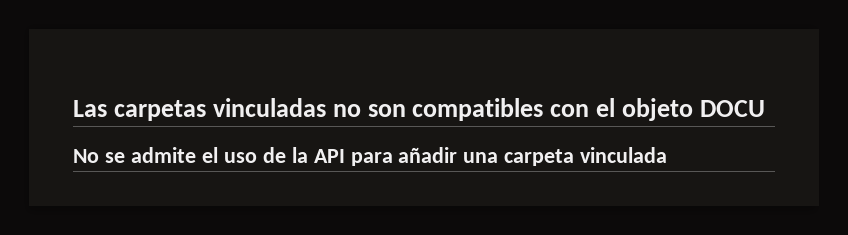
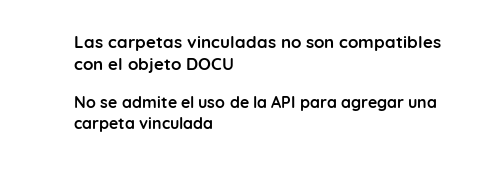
- No se admite el uso de la API para añadir una carpeta vinculada
+ No se admite el uso de la API para agregar una carpeta vinculada

